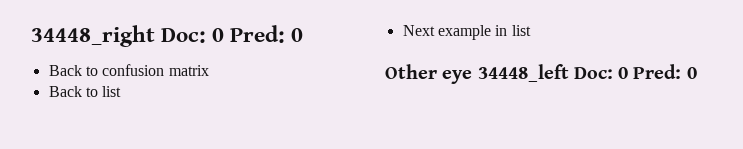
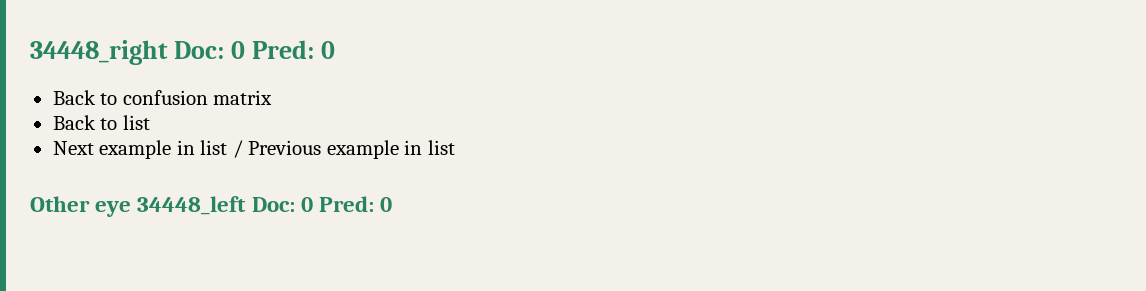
- Next example in list
+ Next example in list / Previous example in list

